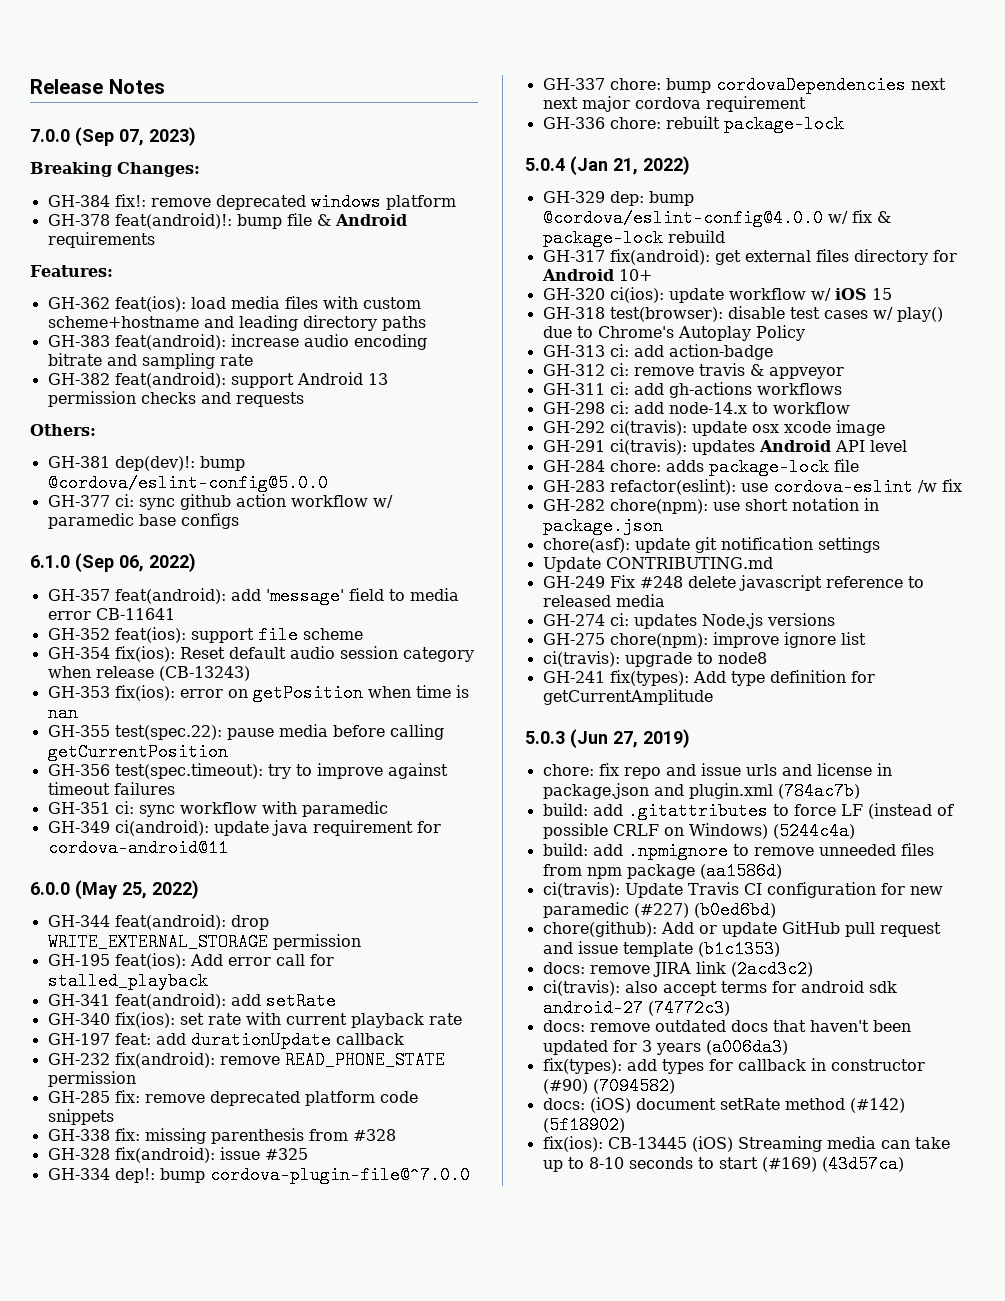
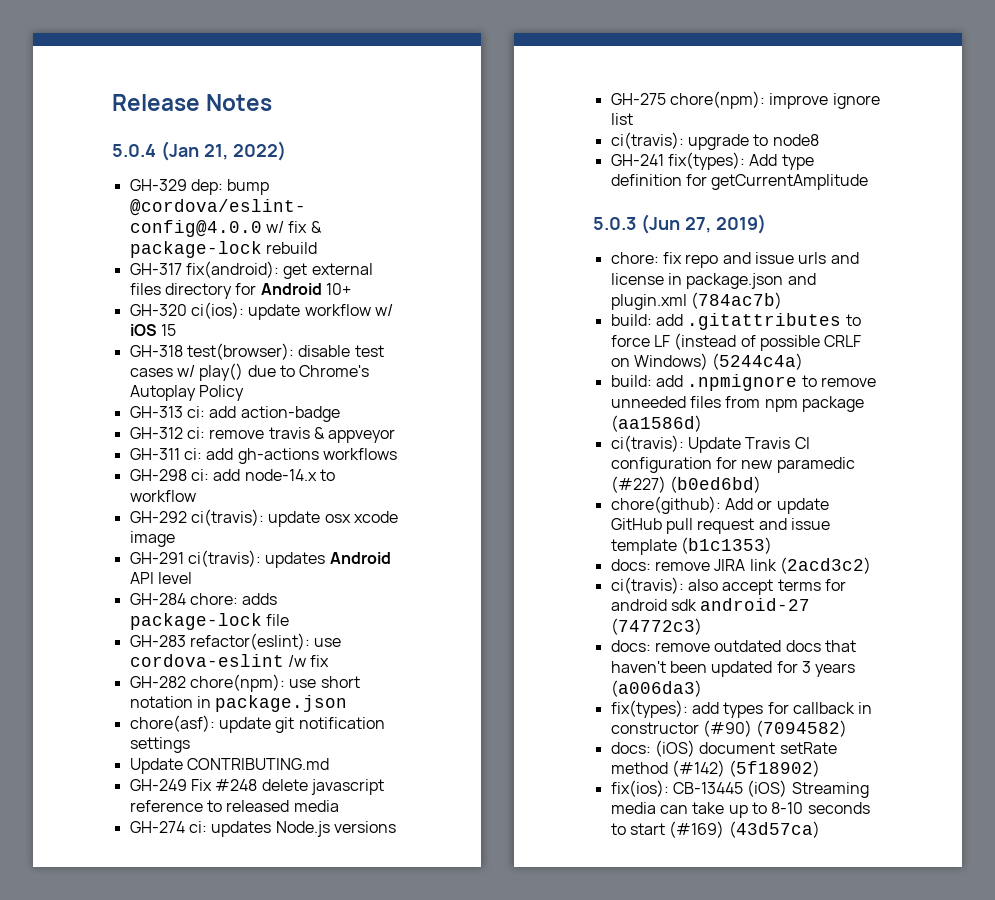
- 7.0.0 (Sep 07, 2023)
- Breaking Changes:
- GH-384 fix!: remove deprecated windows platform
- GH-378 feat(android)!: bump file & Android requirements
- Features:
- GH-362 feat(ios): load media files with custom scheme+hostname and leading directory paths
- GH-383 feat(android): increase audio encoding bitrate and sampling rate
- GH-382 feat(android): support Android 13 permission checks and requests
- Others:
- GH-381 dep(dev)!: bump @cordova/eslint-config@5.0.0
- GH-377 ci: sync github action workflow w/ paramedic base configs
- 6.1.0 (Sep 06, 2022)
- GH-357 feat(android): add 'message' field to media error CB-11641
- GH-352 feat(ios): support file scheme
- GH-354 fix(ios): Reset default audio session category when release (CB-13243)
- GH-353 fix(ios): error on getPosition when time is nan
- GH-355 test(spec.22): pause media before calling getCurrentPosition
- GH-356 test(spec.timeout): try to improve against timeout failures
- GH-351 ci: sync workflow with paramedic
- GH-349 ci(android): update java requirement for cordova-android@11
- 6.0.0 (May 25, 2022)
- GH-344 feat(android): drop WRITE_EXTERNAL_STORAGE permission
- GH-195 feat(ios): Add error call for stalled_playback
- GH-341 feat(android): add setRate
- GH-340 fix(ios): set rate with current playback rate
- GH-197 feat: add durationUpdate callback
- GH-232 fix(android): remove READ_PHONE_STATE permission
- GH-285 fix: remove deprecated platform code snippets
- GH-338 fix: missing parenthesis from #328
- GH-328 fix(android): issue #325
- GH-334 dep!: bump cordova-plugin-file@^7.0.0
- GH-337 chore: bump cordovaDependencies next next major cordova requirement
- GH-336 chore: rebuilt package-lock

